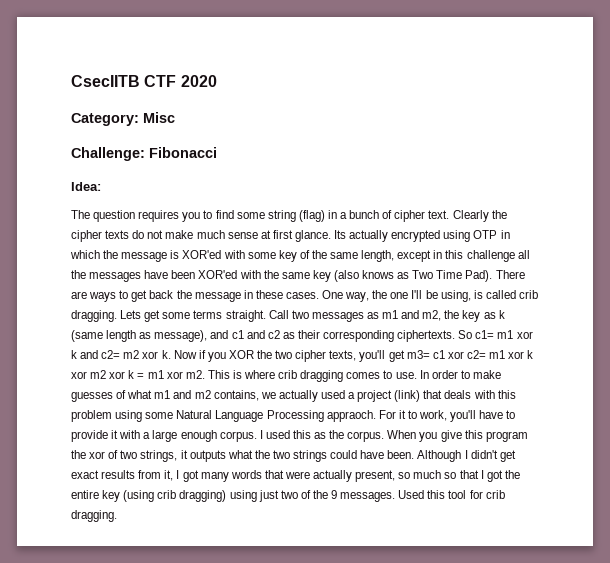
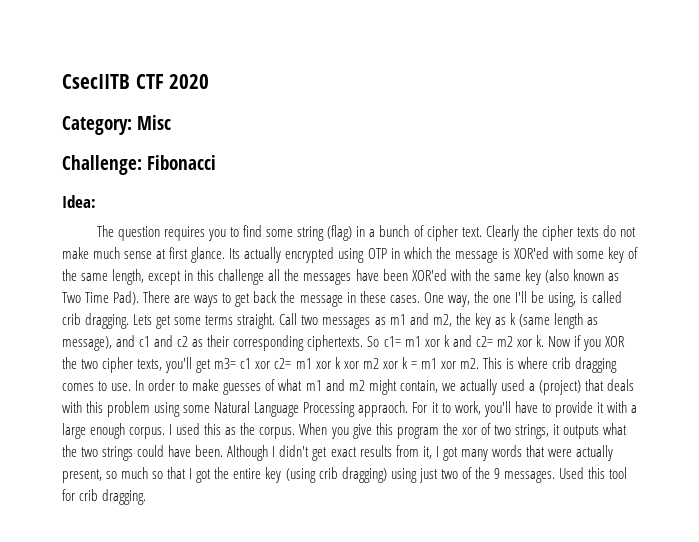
- Its actually encrypted using OTP in which the message is XOR'ed with some key of the same length, except in this challenge all the messages have been XOR'ed with the same key (also knows as Two Time Pad).
+ Its actually encrypted using OTP in which the message is XOR'ed with some key of the same length, except in this challenge all the messages have been XOR'ed with the same key (also known as Two Time Pad).
- In order to make guesses of what m1 and m2 contains, we actually used a project (link) that deals with this problem using some Natural Language Processing appraoch.
+ In order to make guesses of what m1 and m2 might contain, we actually used a (project) that deals with this problem using some Natural Language Processing appraoch.

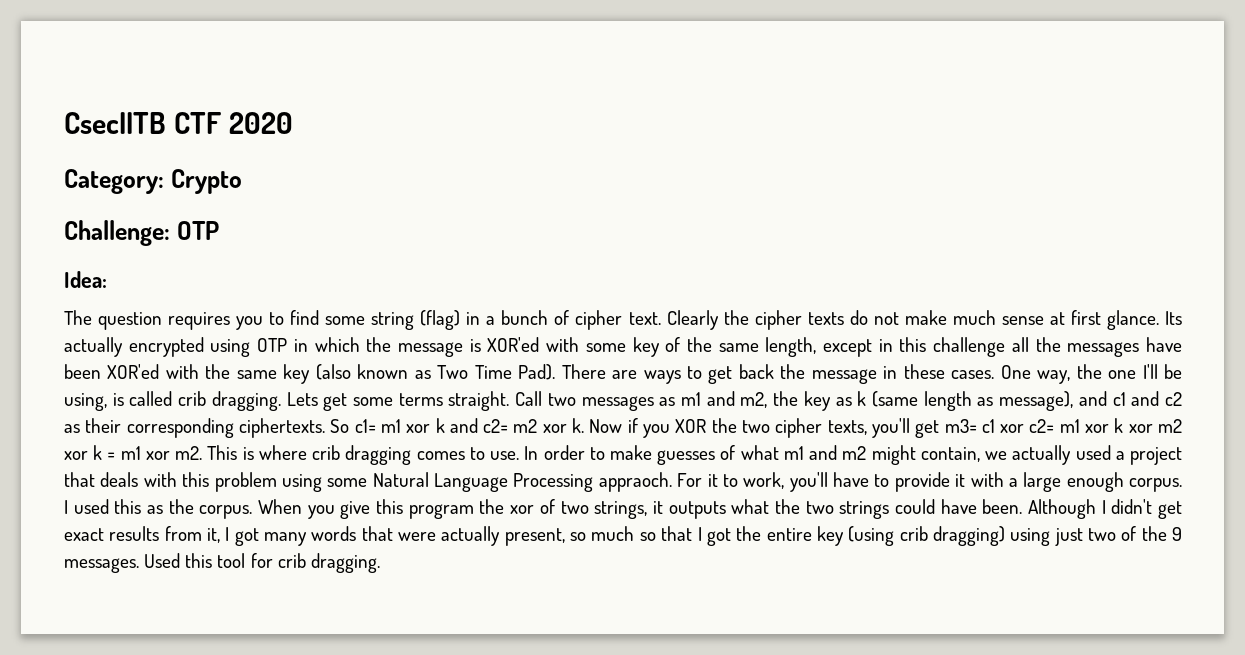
- Category: Misc
+ Category: Crypto
- Challenge: Fibonacci
+ Challenge: OTP
- In order to make guesses of what m1 and m2 might contain, we actually used a (project) that deals with this problem using some Natural Language Processing appraoch.
+ In order to make guesses of what m1 and m2 might contain, we actually used a project that deals with this problem using some Natural Language Processing appraoch.

